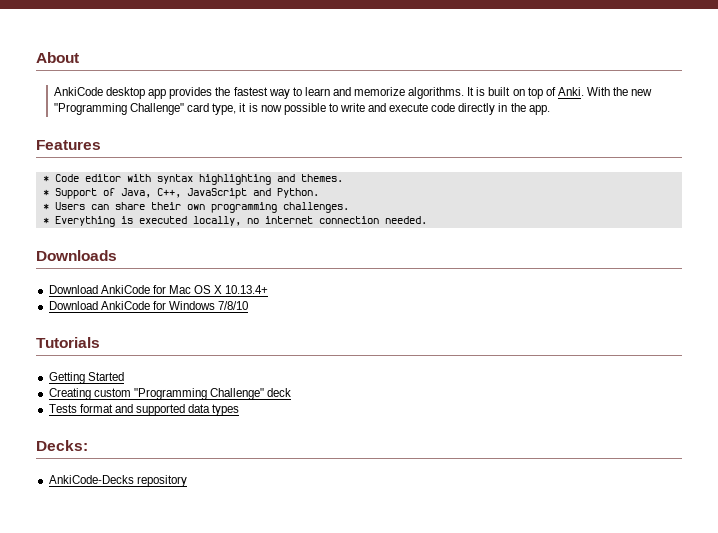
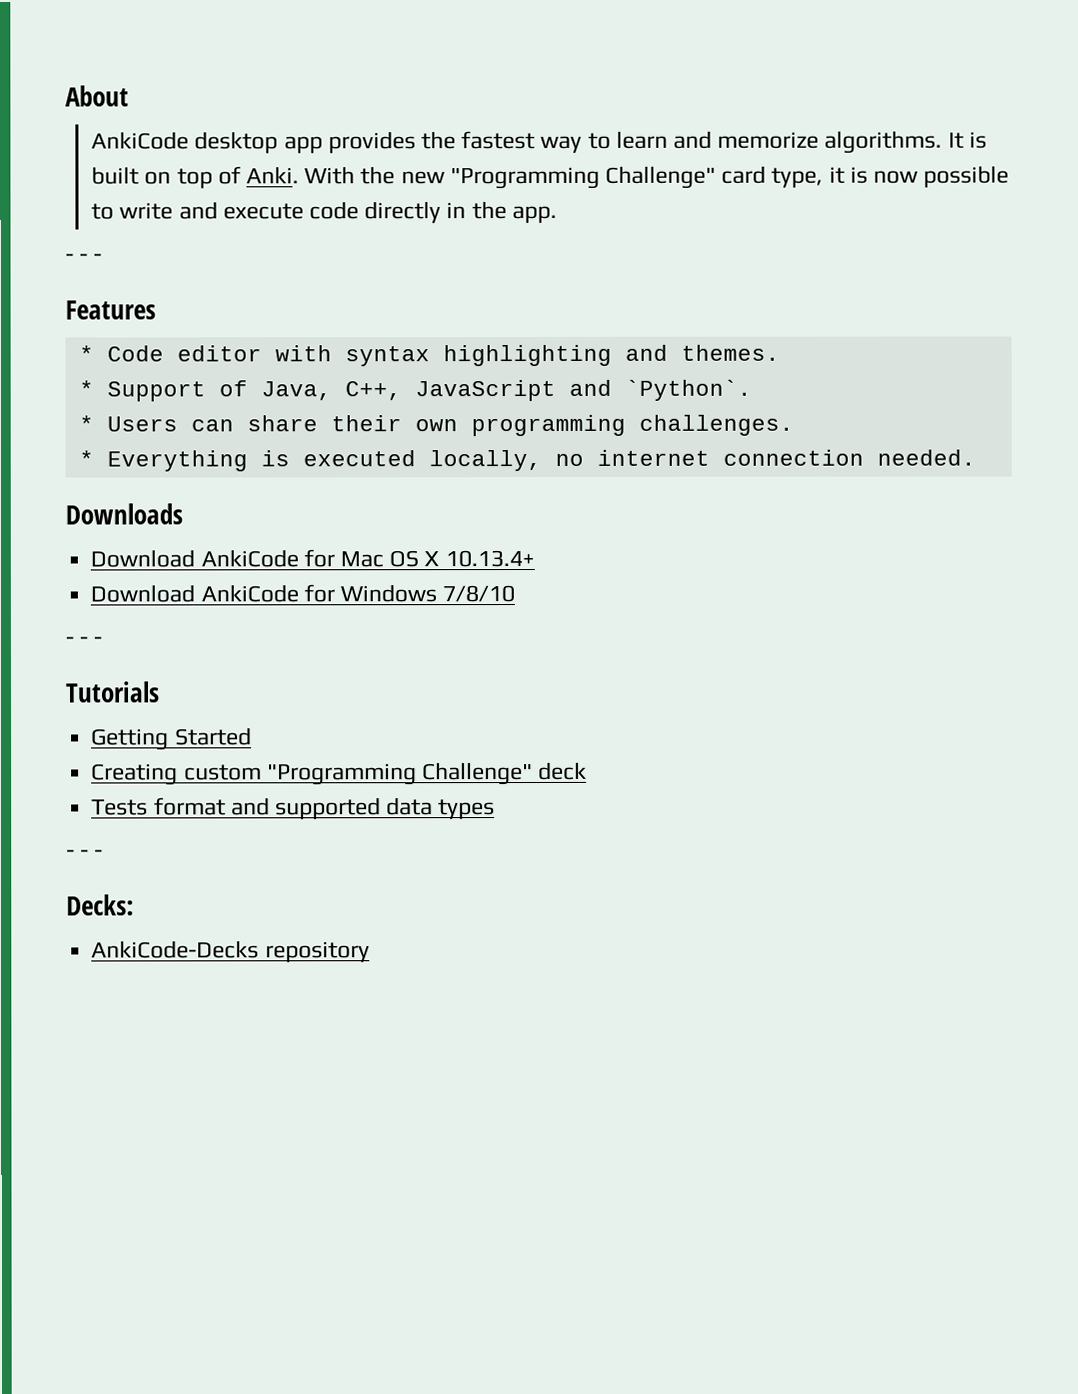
  With the new "Programming Challenge" card type, it is now possible to write and execute code directly in the app.
+ - - -
- * Support of Java, C++, JavaScript and Python.
+ * Support of Java, C++, JavaScript and `Python`.
  Download AnkiCode for Windows 7/8/10
+ - - -
  Tests format and supported data types
+ - - -

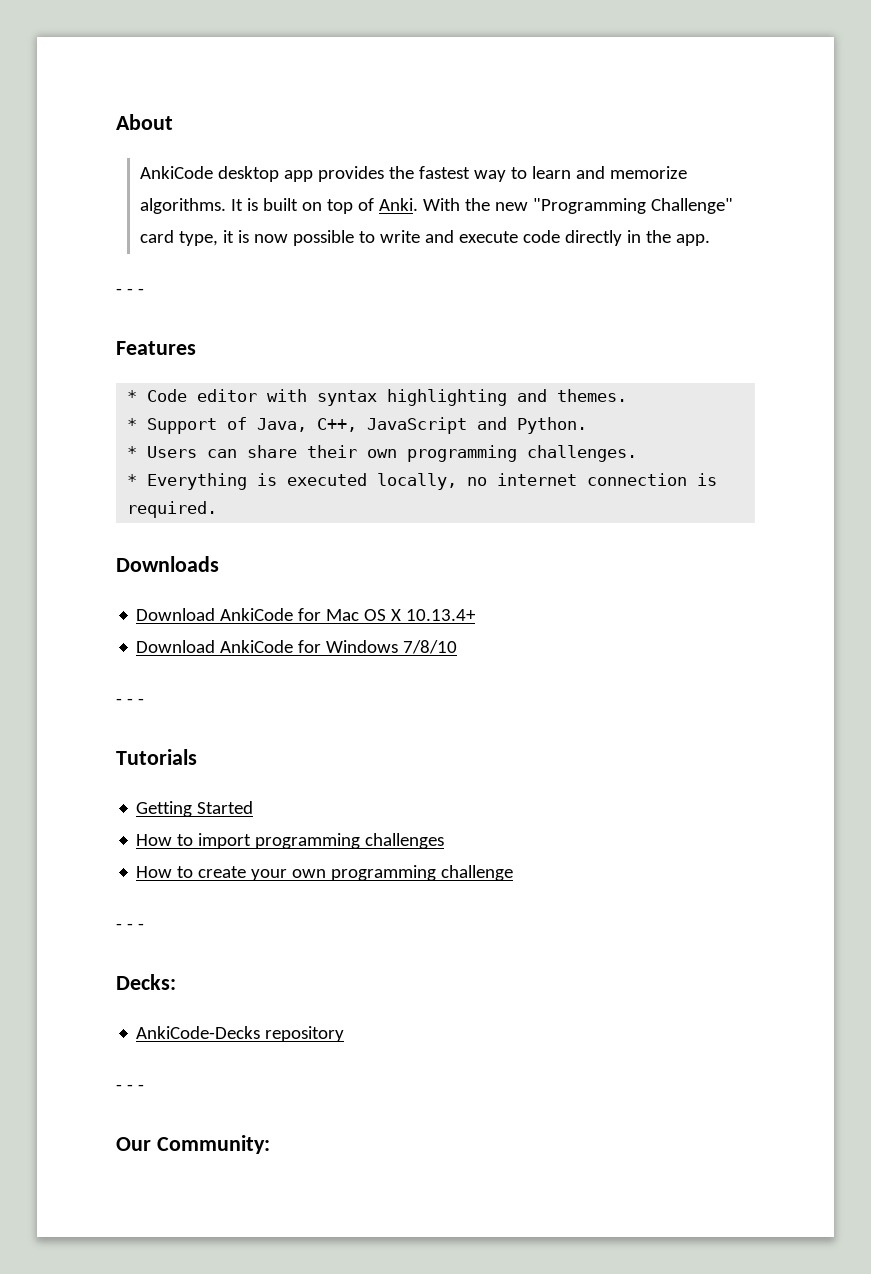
- * Support of Java, C++, JavaScript and `Python`.
+ * Support of Java, C++, JavaScript and Python.
- * Everything is executed locally, no internet connection needed.
+ * Everything is executed locally, no internet connection is required.
- Creating custom "Programming Challenge" deck
- Tests format and supported data types
+ How to import programming challenges
+ How to create your own programming challenge
  AnkiCode-Decks repository
+ - - -
+ Our Community:

